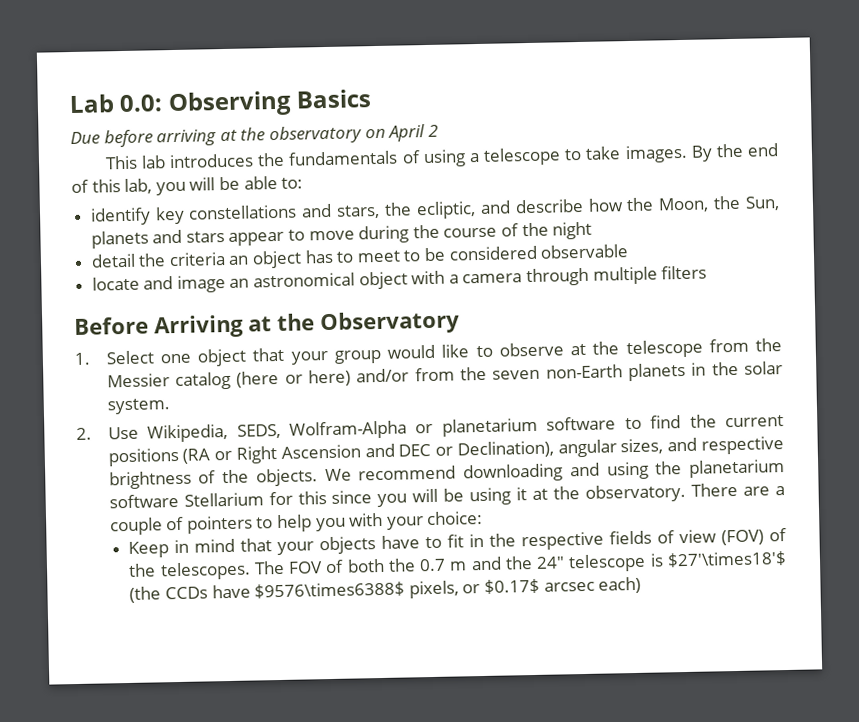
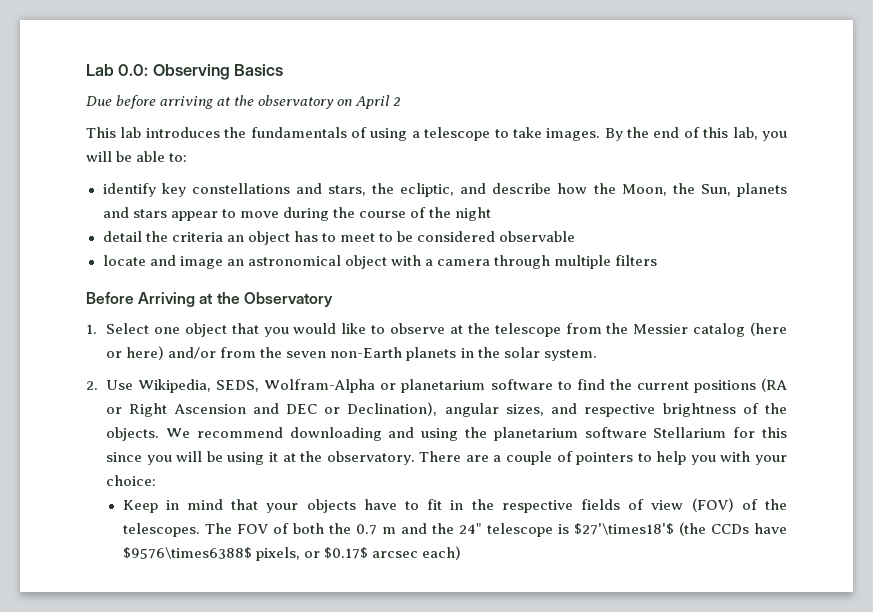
- 1. Select one object that your group would like to observe at the telescope from the Messier catalog (here or here) and/or from the seven non-Earth planets in the solar system.
+ 1. Select one object that you would like to observe at the telescope from the Messier catalog (here or here) and/or from the seven non-Earth planets in the solar system.

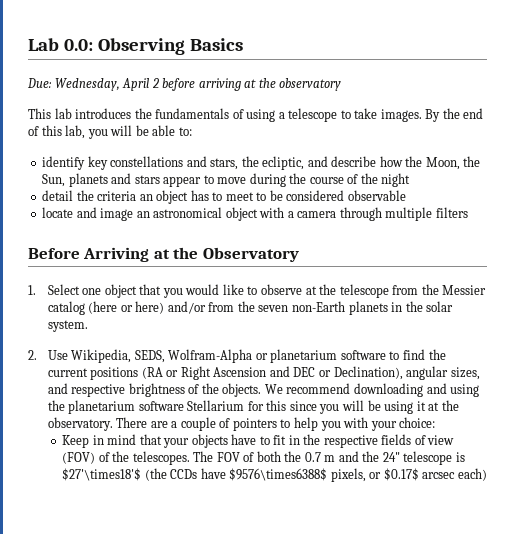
- Due before arriving at the observatory on April 2
+ Due: Wednesday, April 2 before arriving at the observatory

